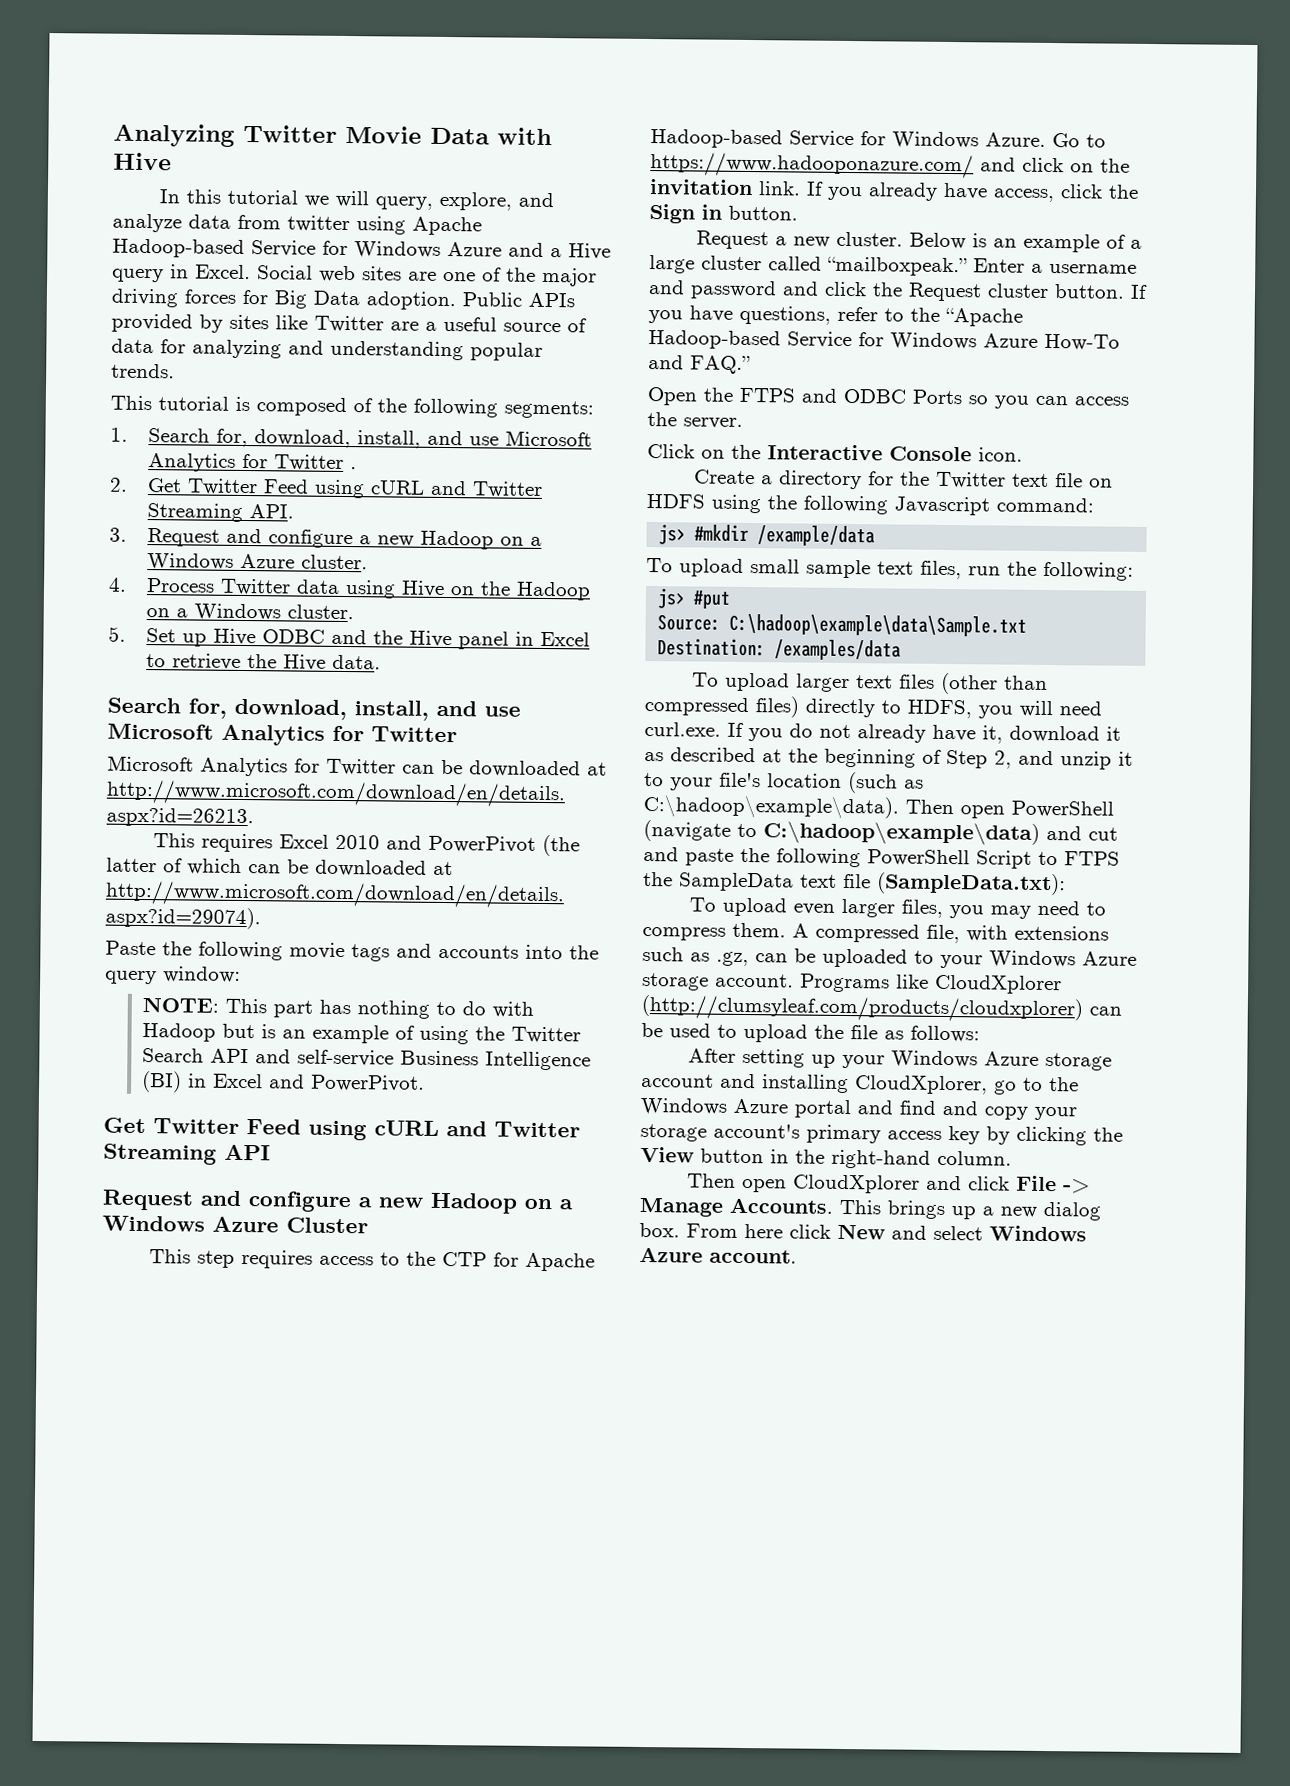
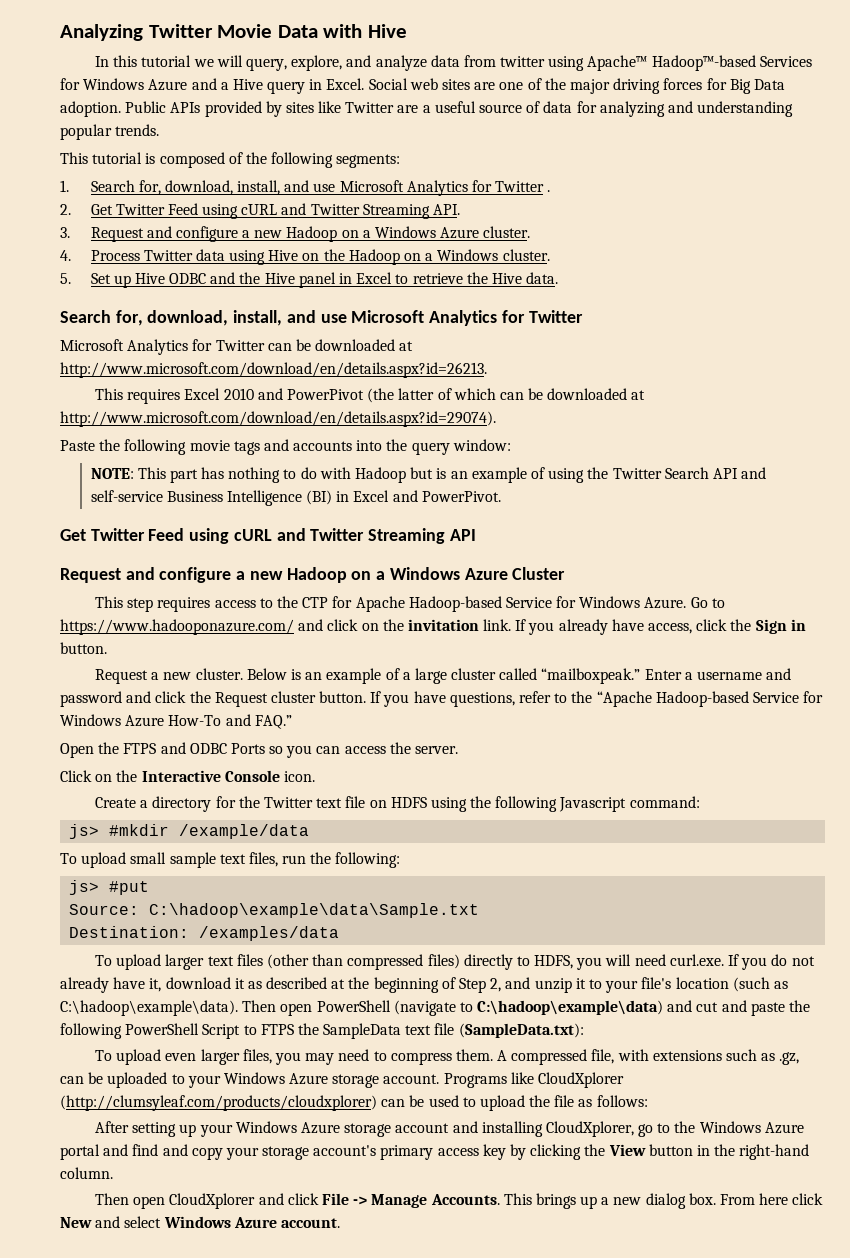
- In this tutorial we will query, explore, and analyze data from twitter using Apache Hadoop-based Service for Windows Azure and a Hive query in Excel.
+ In this tutorial we will query, explore, and analyze data from twitter using Apache™ Hadoop™-based Services for Windows Azure and a Hive query in Excel.

